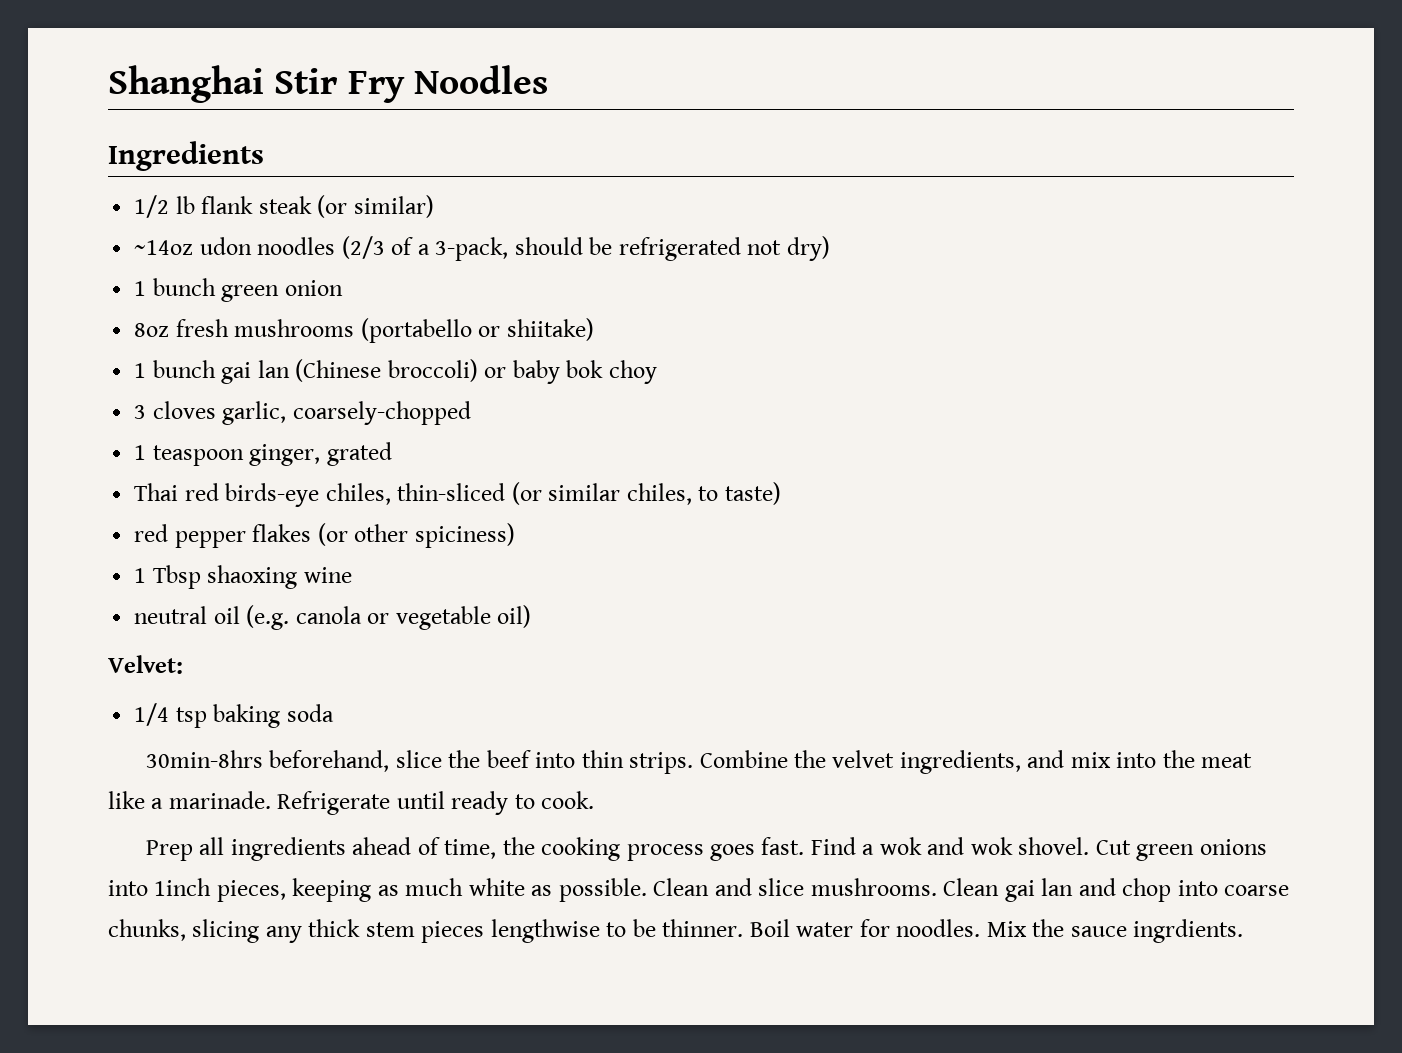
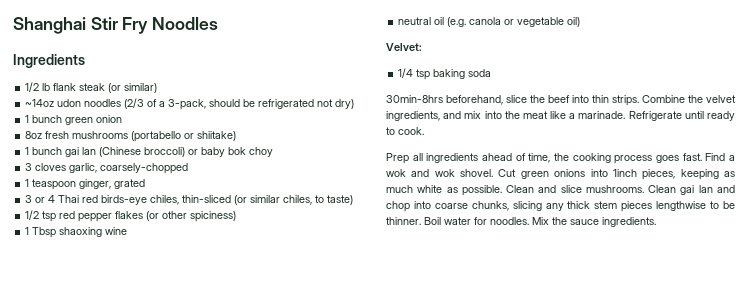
- Thai red birds-eye chiles, thin-sliced (or similar chiles, to taste)
+ 3 or 4 Thai red birds-eye chiles, thin-sliced (or similar chiles, to taste)
- red pepper flakes (or other spiciness)
+ 1/2 tsp red pepper flakes (or other spiciness)
- Mix the sauce ingrdients.
+ Mix the sauce ingredients.

